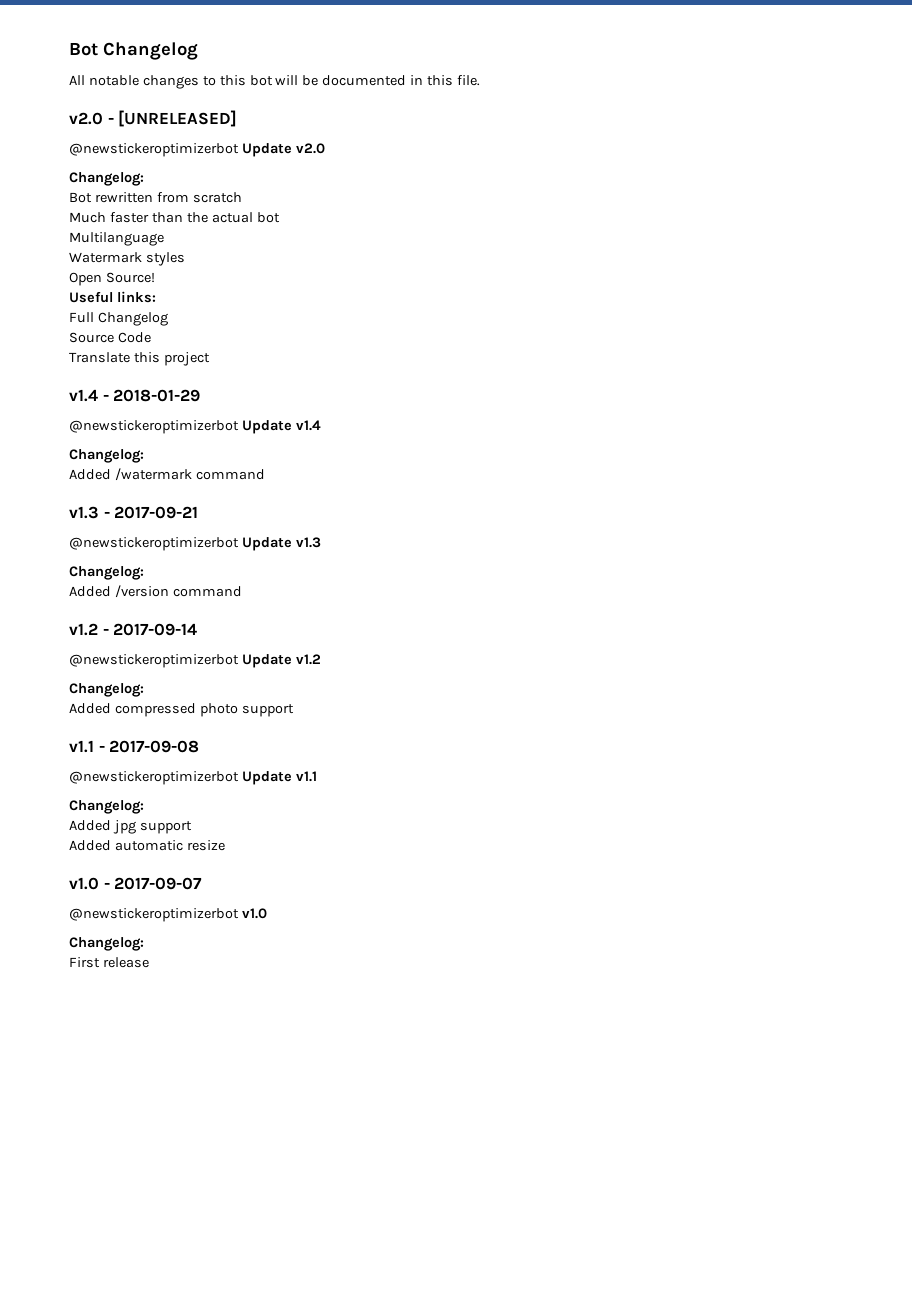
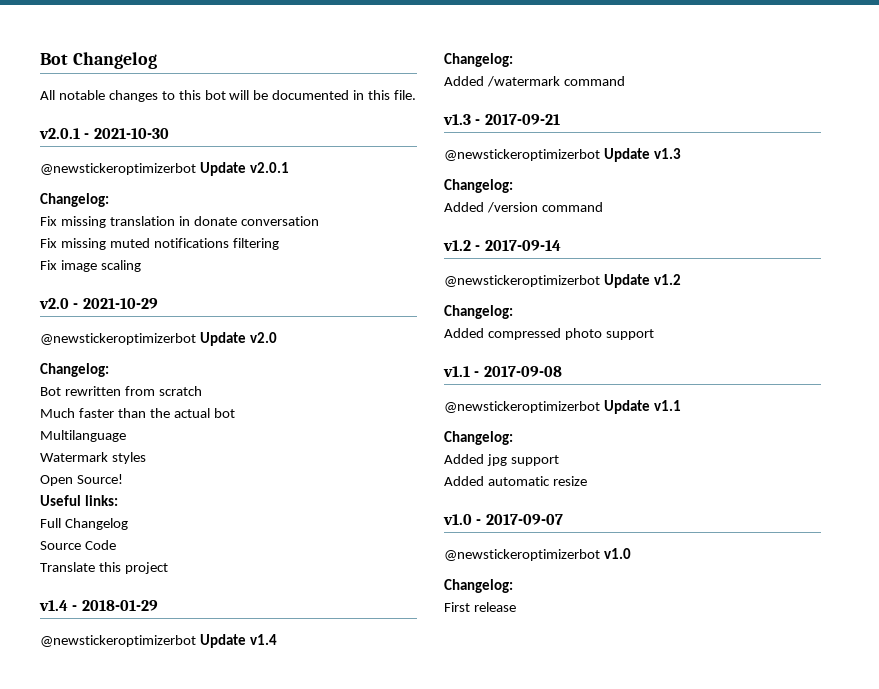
+ v2.0.1 - 2021-10-30
+ @newstickeroptimizerbot Update v2.0.1
+ Changelog:
+ Fix missing translation in donate conversation
+ Fix missing muted notifications filtering
+ Fix image scaling
- v2.0 - [UNRELEASED]
+ v2.0 - 2021-10-29

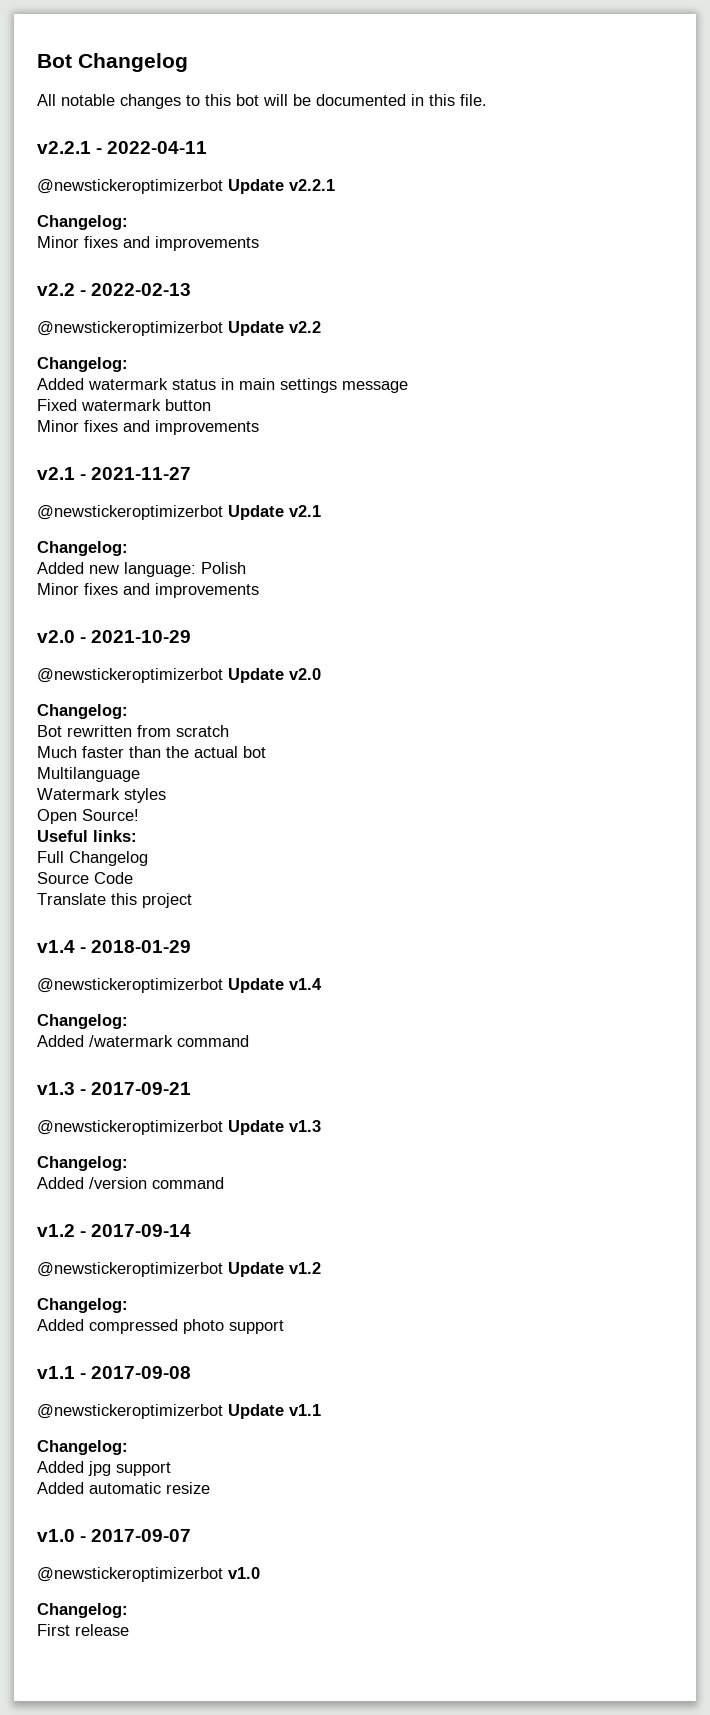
- v2.0.1 - 2021-10-30
- @newstickeroptimizerbot Update v2.0.1
+ v2.2.1 - 2022-04-11
+ @newstickeroptimizerbot Update v2.2.1
  Changelog:
- Fix missing translation in donate conversation
- Fix missing muted notifications filtering
- Fix image scaling
+ Minor fixes and improvements
+ v2.2 - 2022-02-13
+ @newstickeroptimizerbot Update v2.2
+ Changelog:
+ Added watermark status in main settings message
+ Fixed watermark button
+ Minor fixes and improvements
+ v2.1 - 2021-11-27
+ @newstickeroptimizerbot Update v2.1
+ Changelog:
+ Added new language: Polish
+ Minor fixes and improvements

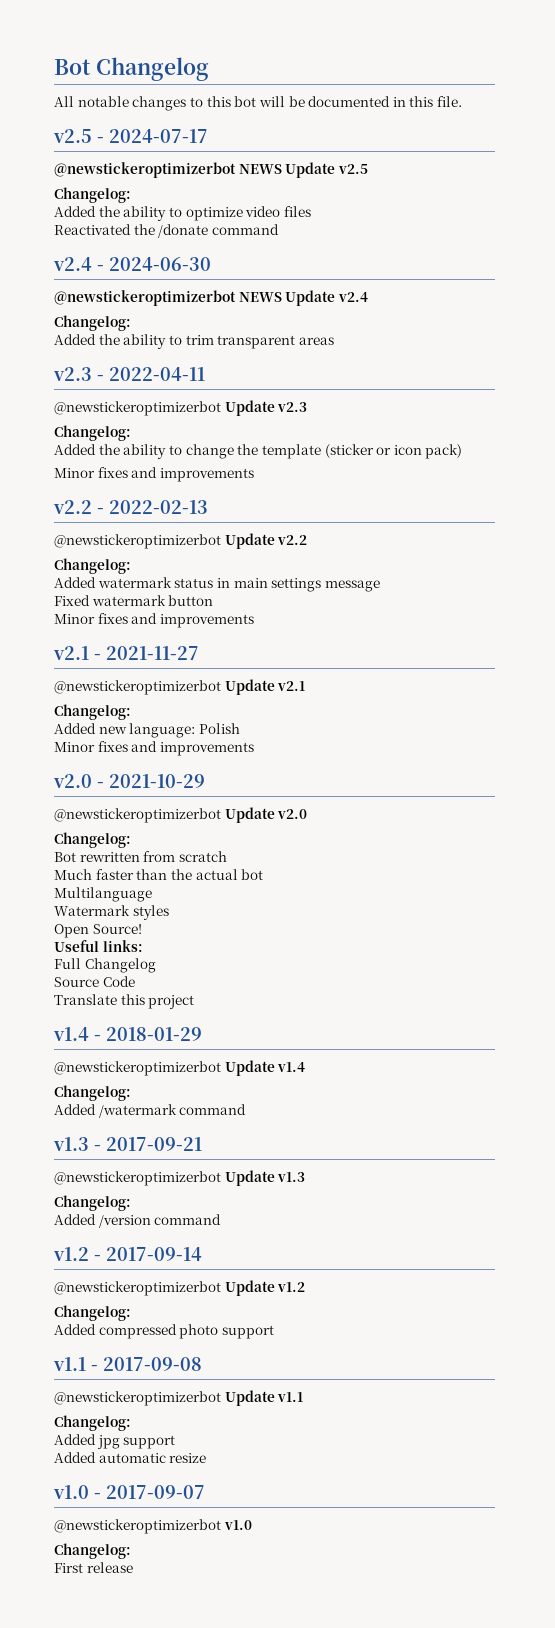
- v2.2.1 - 2022-04-11
+ v2.5 - 2024-07-17
+ @newstickeroptimizerbot NEWS Update v2.5
+ Changelog:
+ Added the ability to optimize video files
+ Reactivated the /donate command
+ v2.4 - 2024-06-30
+ @newstickeroptimizerbot NEWS Update v2.4
+ Changelog:
+ Added the ability to trim transparent areas
+ v2.3 - 2022-04-11
- @newstickeroptimizerbot Update v2.2.1
+ @newstickeroptimizerbot Update v2.3
  Changelog:
+ Added the ability to change the template (sticker or icon pack)

